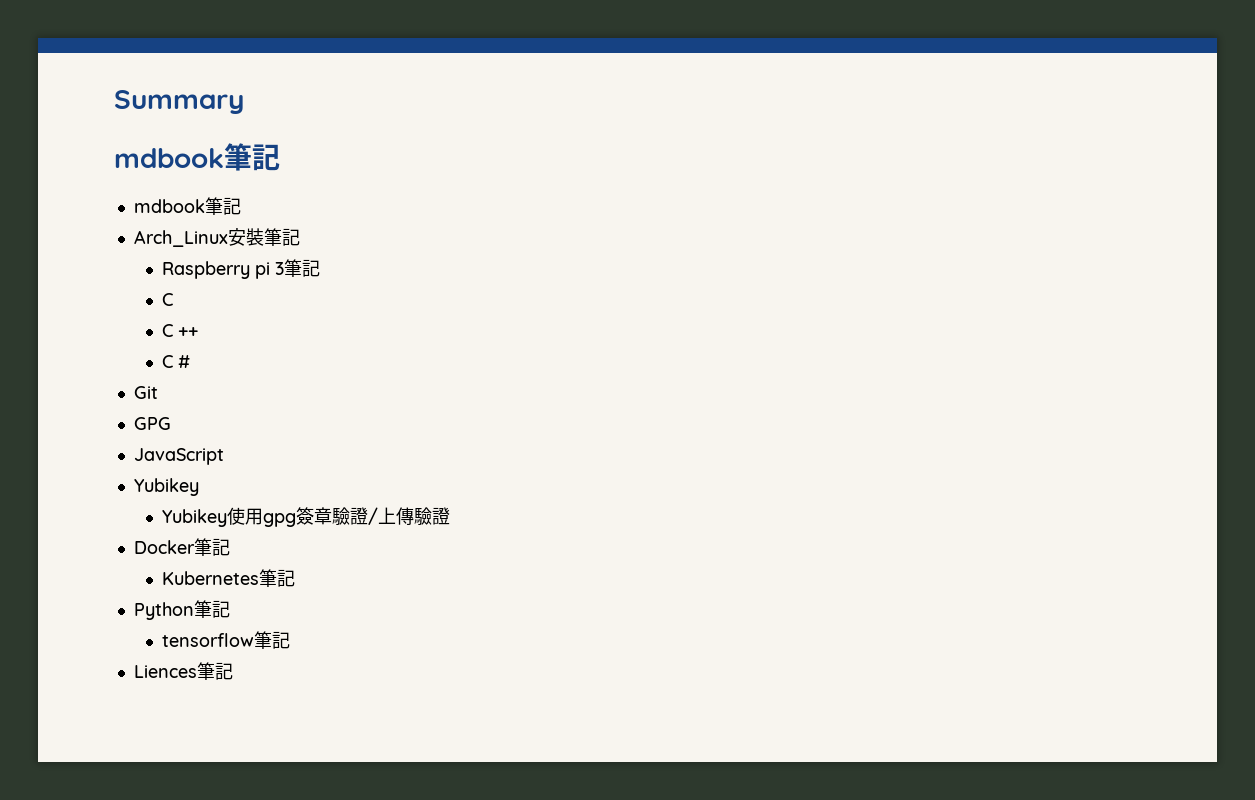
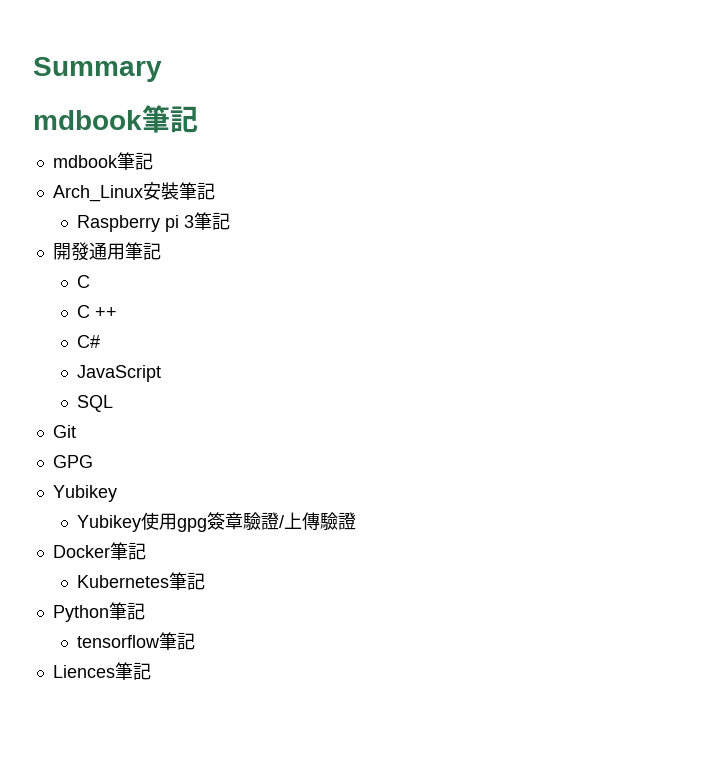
+ 開發通用筆記
- C #
+ C#
+ JavaScript
+ SQL
- JavaScript

